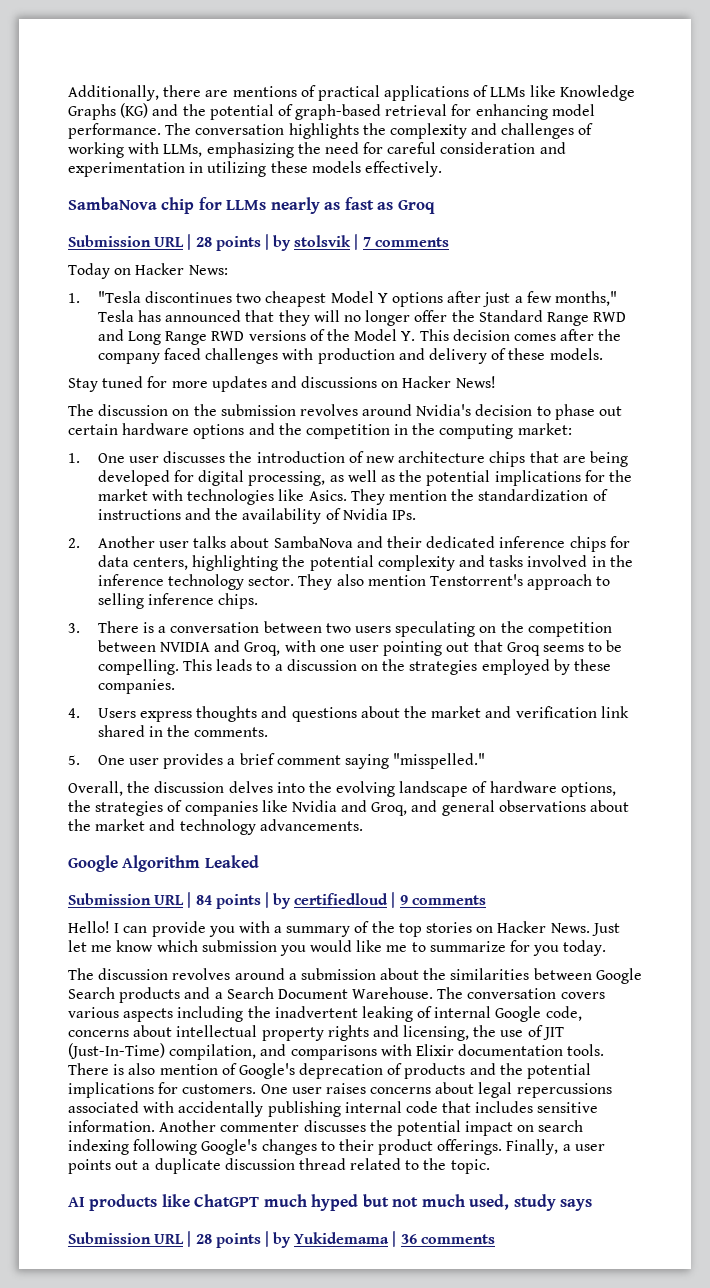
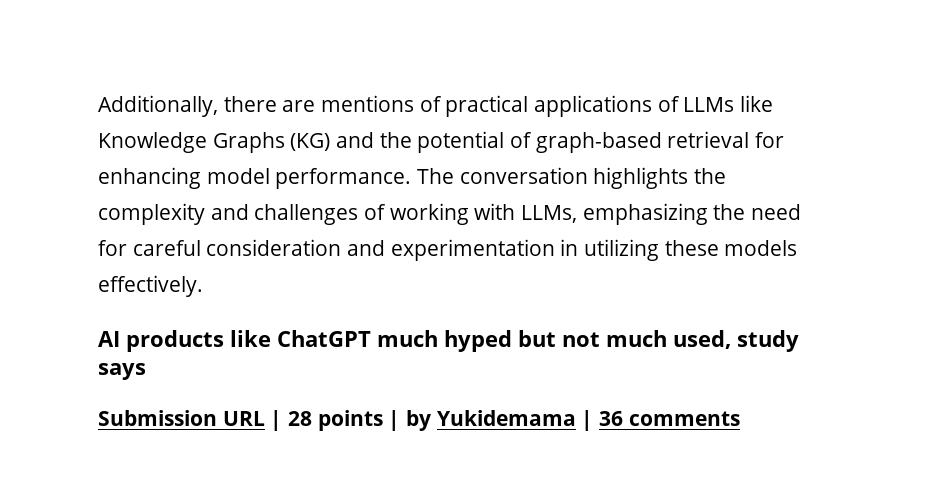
- SambaNova chip for LLMs nearly as fast as Groq
- Submission URL | 28 points | by stolsvik | 7 comments
- Today on Hacker News:
- 1. "Tesla discontinues two cheapest Model Y options after just a few months," Tesla has announced that they will no longer offer the Standard Range RWD and Long Range RWD versions of the Model Y. This decision comes after the company faced challenges with production and delivery of these models.
- Stay tuned for more updates and discussions on Hacker News!
- The discussion on the submission revolves around Nvidia's decision to phase out certain hardware options and the competition in the computing market:
- 1. One user discusses the introduction of new architecture chips that are being developed for digital processing, as well as the potential implications for the market with technologies like Asics. They mention the standardization of instructions and the availability of Nvidia IPs.
- 2. Another user talks about SambaNova and their dedicated inference chips for data centers, highlighting the potential complexity and tasks involved in the inference technology sector. They also mention Tenstorrent's approach to selling inference chips.
- 3. There is a conversation between two users speculating on the competition between NVIDIA and Groq, with one user pointing out that Groq seems to be compelling. This leads to a discussion on the strategies employed by these companies.
- 4. Users express thoughts and questions about the market and verification link shared in the comments.
- 5. One user provides a brief comment saying "misspelled."
- Overall, the discussion delves into the evolving landscape of hardware options, the strategies of companies like Nvidia and Groq, and general observations about the market and technology advancements.
- Google Algorithm Leaked
- Submission URL | 84 points | by certifiedloud | 9 comments
- Hello! I can provide you with a summary of the top stories on Hacker News. Just let me know which submission you would like me to summarize for you today.
- The discussion revolves around a submission about the similarities between Google Search products and a Search Document Warehouse. The conversation covers various aspects including the inadvertent leaking of internal Google code, concerns about intellectual property rights and licensing, the use of JIT (Just-In-Time) compilation, and comparisons with Elixir documentation tools. There is also mention of Google's deprecation of products and the potential implications for customers. One user raises concerns about legal repercussions associated with accidentally publishing internal code that includes sensitive information. Another commenter discusses the potential impact on search indexing following Google's changes to their product offerings. Finally, a user points out a duplicate discussion thread related to the topic.

